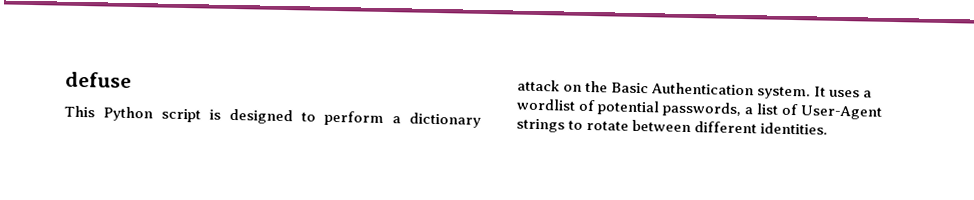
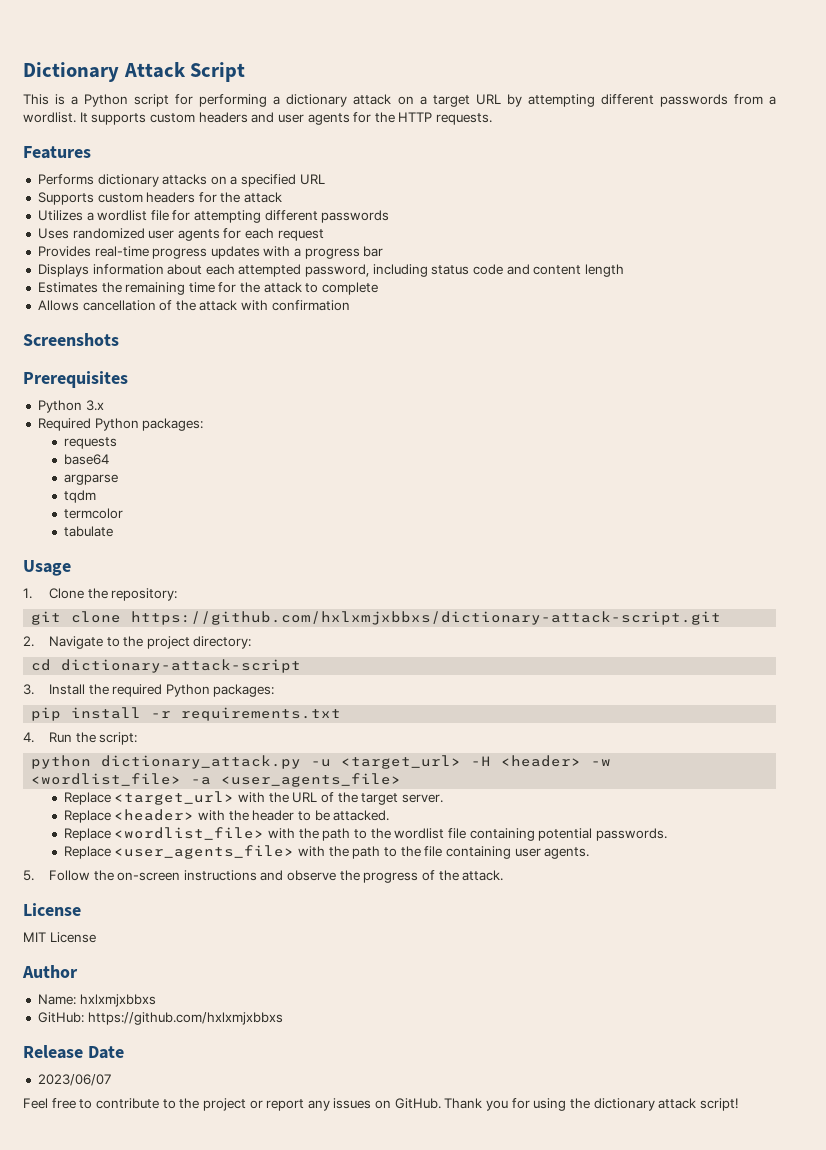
- defuse
- This Python script is designed to perform a dictionary attack on the Basic Authentication system. It uses a wordlist of potential passwords, a list of User-Agent strings to rotate between different identities.
+ Dictionary Attack Script
+ This is a Python script for performing a dictionary attack on a target URL by attempting different passwords from a wordlist. It supports custom headers and user agents for the HTTP requests.
+ Features
+ Performs dictionary attacks on a specified URL
+ Supports custom headers for the attack
+ Utilizes a wordlist file for attempting different passwords
+ Uses randomized user agents for each request
+ Provides real-time progress updates with a progress bar
+ Displays information about each attempted password, including status code and content length
+ Estimates the remaining time for the attack to complete
+ Allows cancellation of the attack with confirmation
+ Screenshots
+ Prerequisites
+ Python 3.x
+ Required Python packages:
+ requests
+ base64
+ argparse
+ tqdm
+ termcolor
+ tabulate
+ Usage
+ 1. Clone the repository:
+ git clone https://github.com/hxlxmjxbbxs/dictionary-attack-script.git
+ 2. Navigate to the project directory:
+ cd dictionary-attack-script
+ 3. Install the required Python packages:
+ pip install -r requirements.txt
+ 4. Run the script:
+ python dictionary_attack.py -u <target_url> -H <header> -w <wordlist_file> -a <user_agents_file>
+ Replace <target_url> with the URL of the target server.
+ Replace <header> with the header to be attacked.
+ Replace <wordlist_file> with the path to the wordlist file containing potential passwords.
+ Replace <user_agents_file> with the path to the file containing user agents.
+ 5. Follow the on-screen instructions and observe the progress of the attack.
+ License
+ MIT License
+ Author
+ Name: hxlxmjxbbxs
+ GitHub: https://github.com/hxlxmjxbbxs
+ Release Date
+ 2023/06/07
+ Feel free to contribute to the project or report any issues on GitHub. Thank you for using the dictionary attack script!

